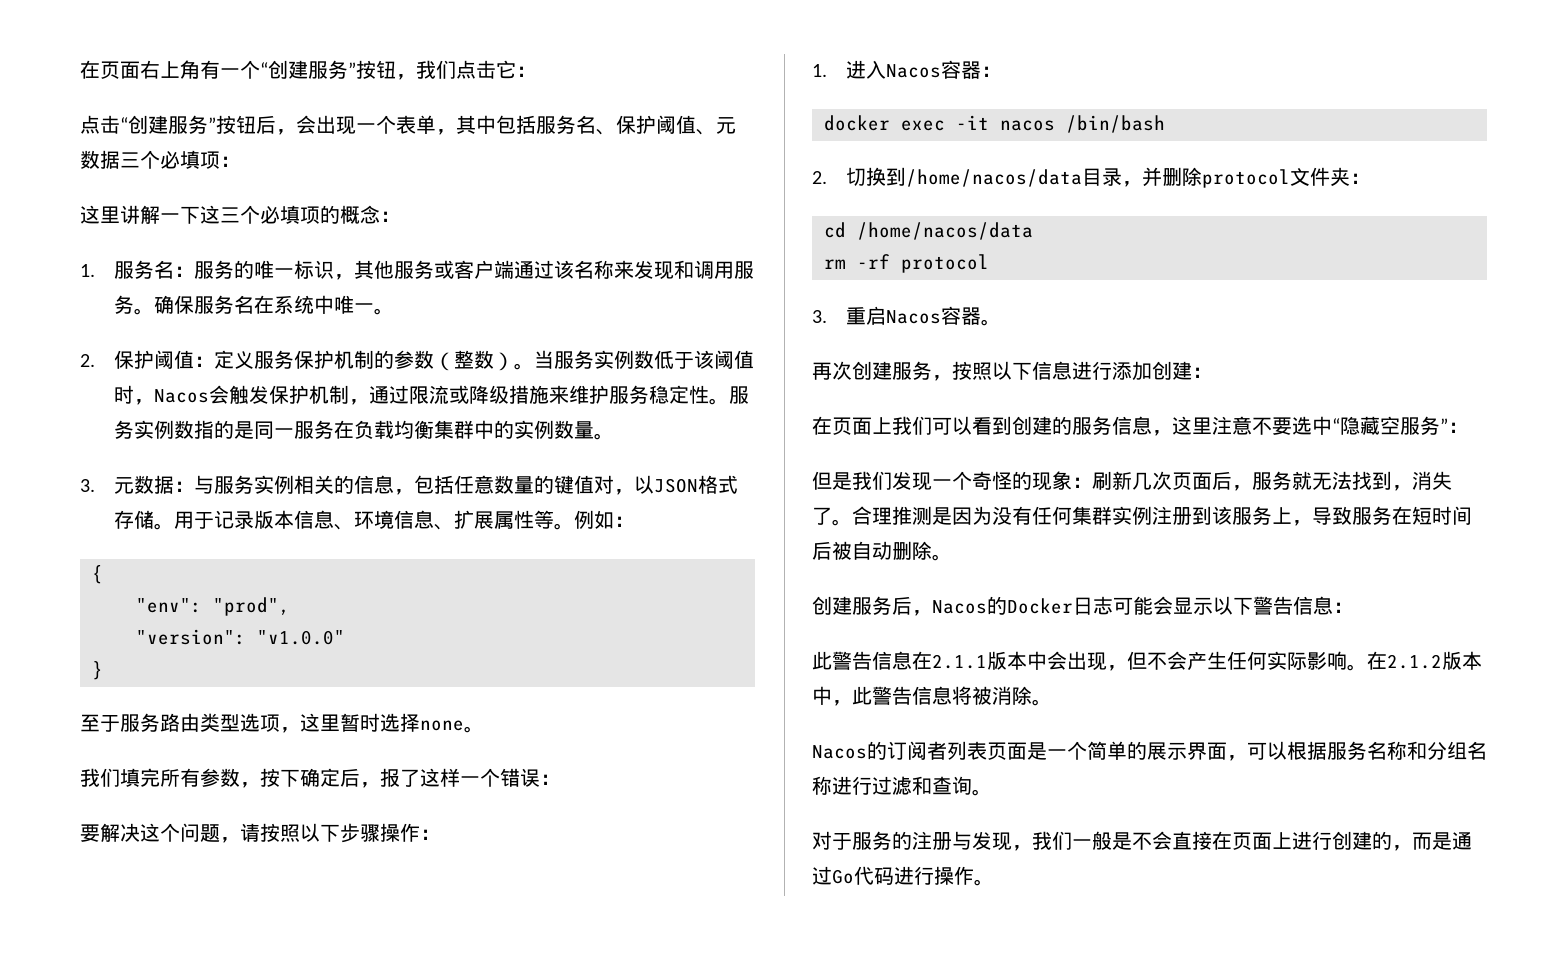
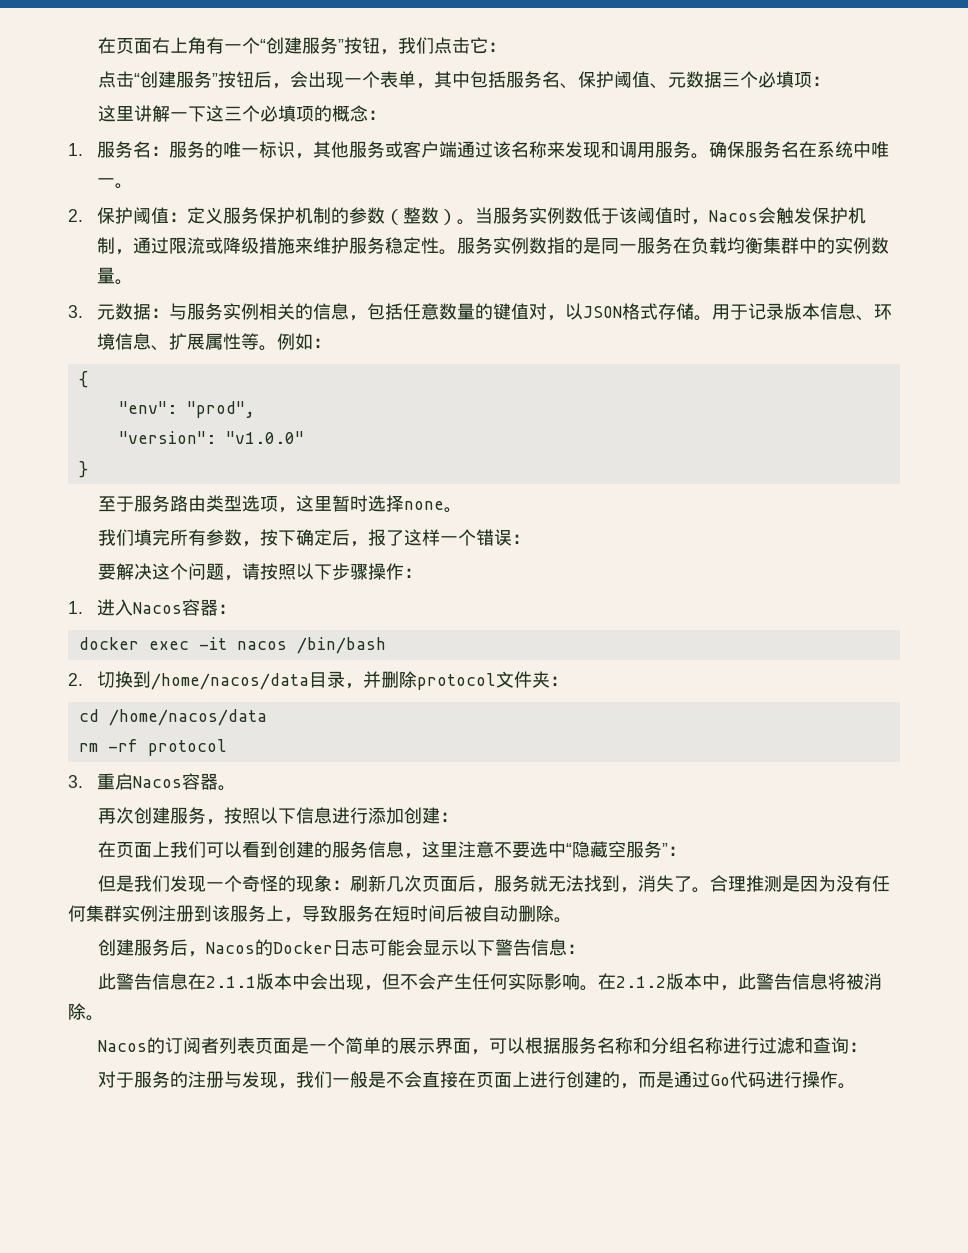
- Nacos的订阅者列表页面是一个简单的展示界面，可以根据服务名称和分组名称进行过滤和查询。
+ Nacos的订阅者列表页面是一个简单的展示界面，可以根据服务名称和分组名称进行过滤和查询：

